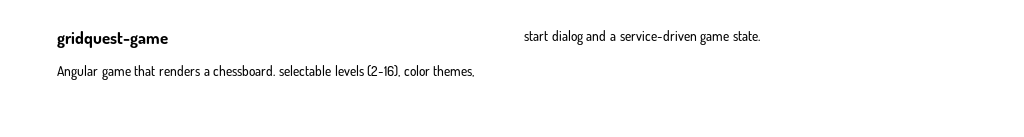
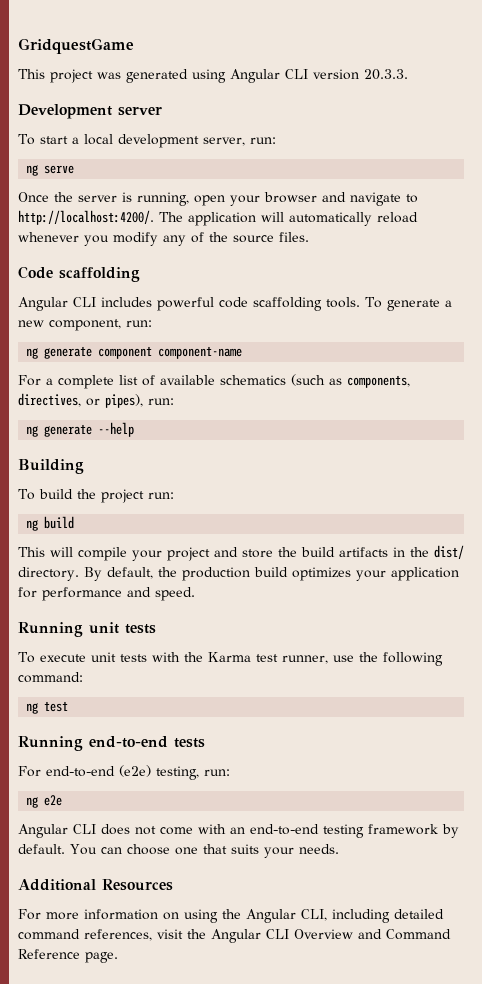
- gridquest-game
- Angular game that renders a chessboard. selectable levels (2-16), color themes, start dialog and a service-driven game state.
+ GridquestGame
+ This project was generated using Angular CLI version 20.3.3.
+ Development server
+ To start a local development server, run:
+ ng serve
+ Once the server is running, open your browser and navigate to http://localhost:4200/. The application will automatically reload whenever you modify any of the source files.
+ Code scaffolding
+ Angular CLI includes powerful code scaffolding tools. To generate a new component, run:
+ ng generate component component-name
+ For a complete list of available schematics (such as components, directives, or pipes), run:
+ ng generate --help
+ Building
+ To build the project run:
+ ng build
+ This will compile your project and store the build artifacts in the dist/ directory. By default, the production build optimizes your application for performance and speed.
+ Running unit tests
+ To execute unit tests with the Karma test runner, use the following command:
+ ng test
+ Running end-to-end tests
+ For end-to-end (e2e) testing, run:
+ ng e2e
+ Angular CLI does not come with an end-to-end testing framework by default. You can choose one that suits your needs.
+ Additional Resources
+ For more information on using the Angular CLI, including detailed command references, visit the Angular CLI Overview and Command Reference page.

